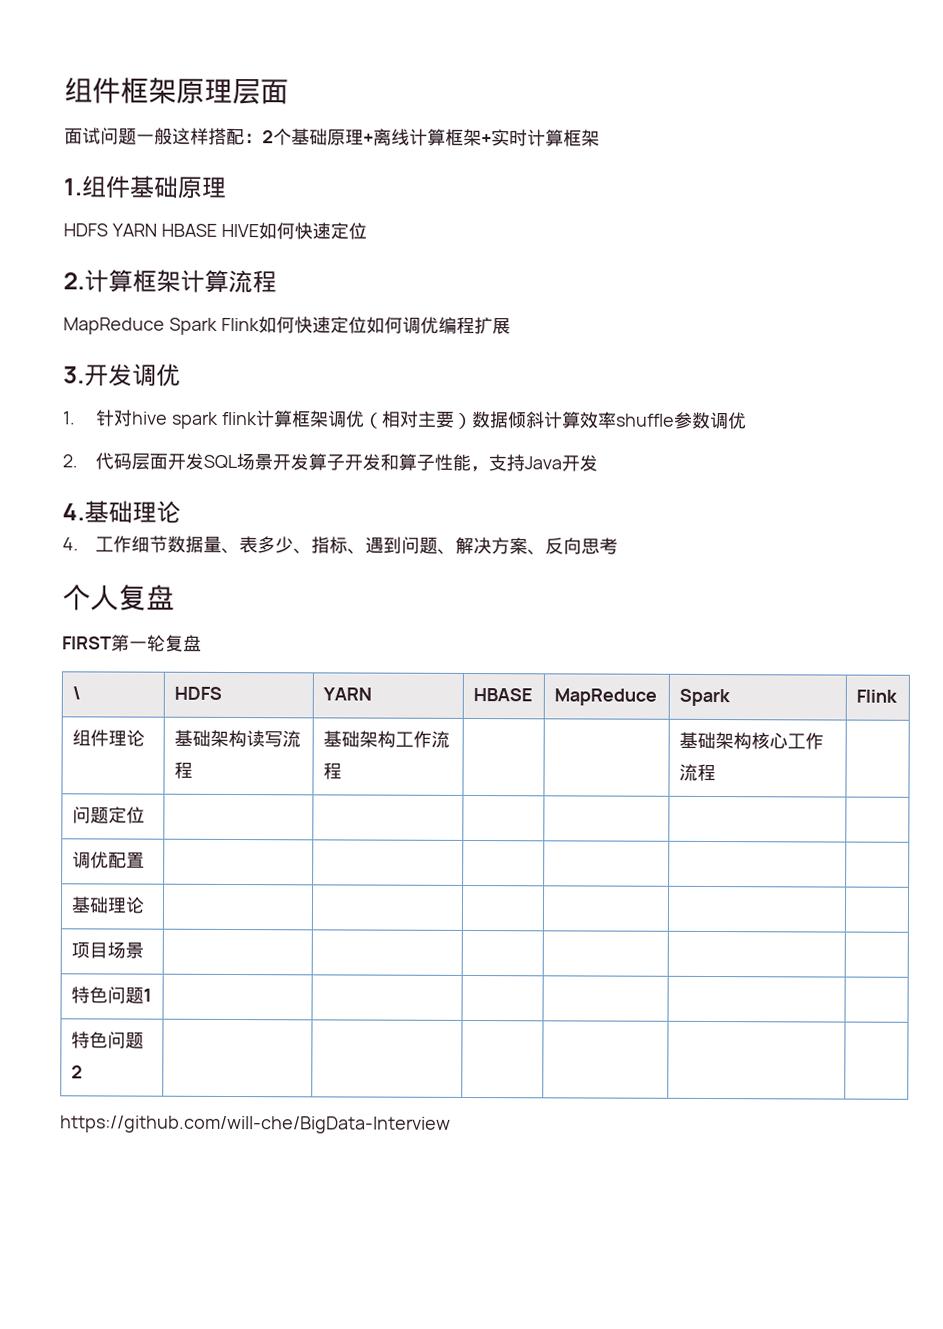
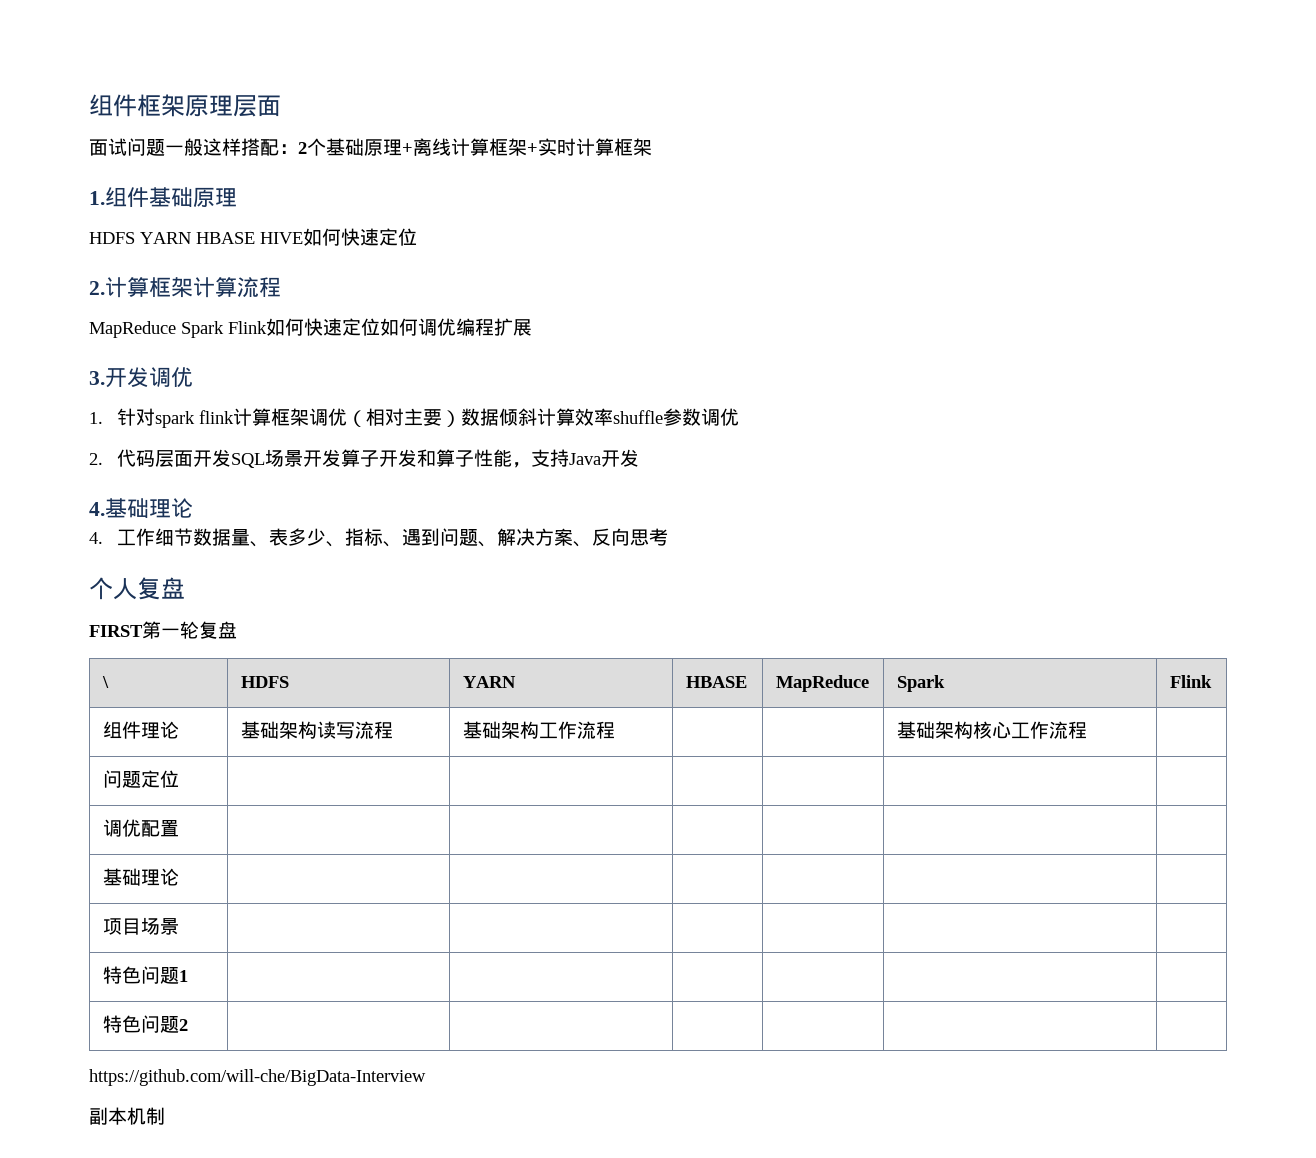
- 1.针对hive spark flink计算框架调优（相对主要）数据倾斜计算效率shuffle参数调优
+ 1.针对spark flink计算框架调优（相对主要）数据倾斜计算效率shuffle参数调优
+ 副本机制

